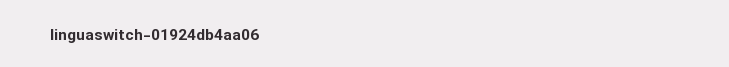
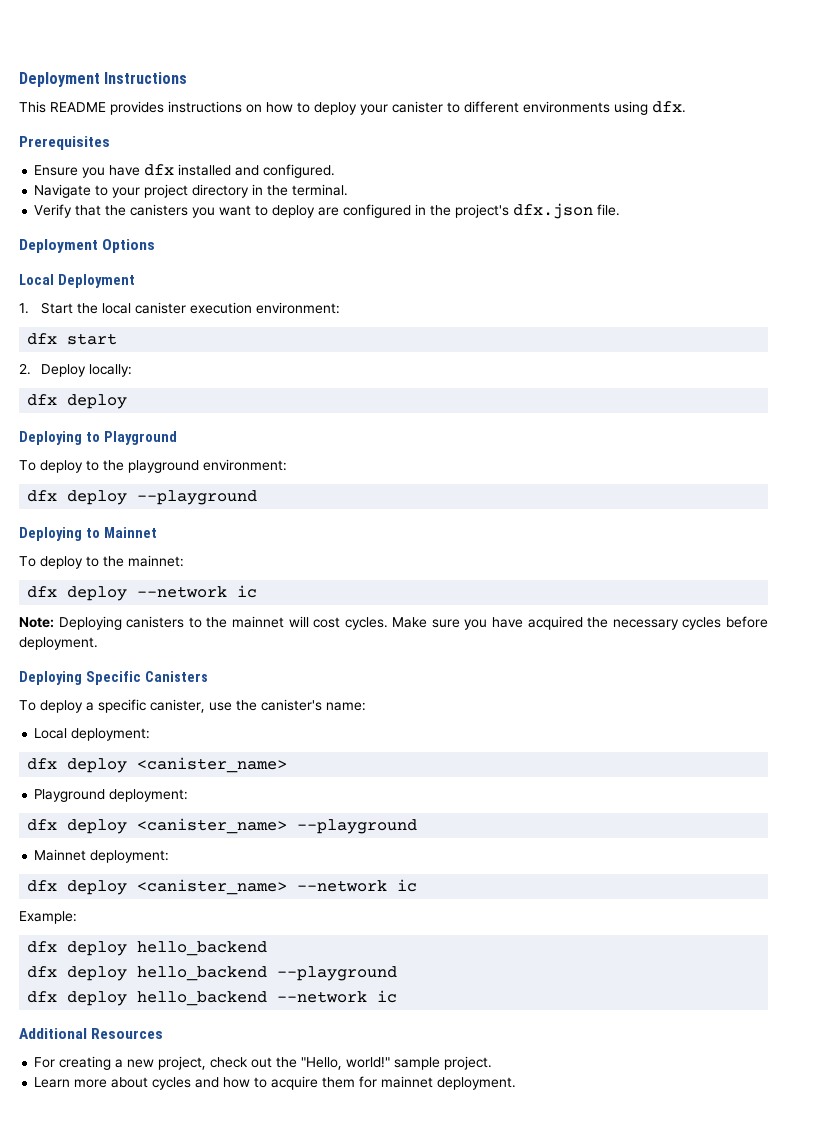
- linguaswitch-01924db4aa06
+ Deployment Instructions
+ This README provides instructions on how to deploy your canister to different environments using dfx.
+ Prerequisites
+ Ensure you have dfx installed and configured.
+ Navigate to your project directory in the terminal.
+ Verify that the canisters you want to deploy are configured in the project's dfx.json file.
+ Deployment Options
+ Local Deployment
+ 1. Start the local canister execution environment:
+ dfx start
+ 2. Deploy locally:
+ dfx deploy
+ Deploying to Playground
+ To deploy to the playground environment:
+ dfx deploy --playground
+ Deploying to Mainnet
+ To deploy to the mainnet:
+ dfx deploy --network ic
+ Note: Deploying canisters to the mainnet will cost cycles. Make sure you have acquired the necessary cycles before deployment.
+ Deploying Specific Canisters
+ To deploy a specific canister, use the canister's name:
+ Local deployment:
+ dfx deploy <canister_name>
+ Playground deployment:
+ dfx deploy <canister_name> --playground
+ Mainnet deployment:
+ dfx deploy <canister_name> --network ic
+ Example:
+ dfx deploy hello_backend
+ dfx deploy hello_backend --playground
+ dfx deploy hello_backend --network ic
+ Additional Resources
+ For creating a new project, check out the "Hello, world!" sample project.
+ Learn more about cycles and how to acquire them for mainnet deployment.

